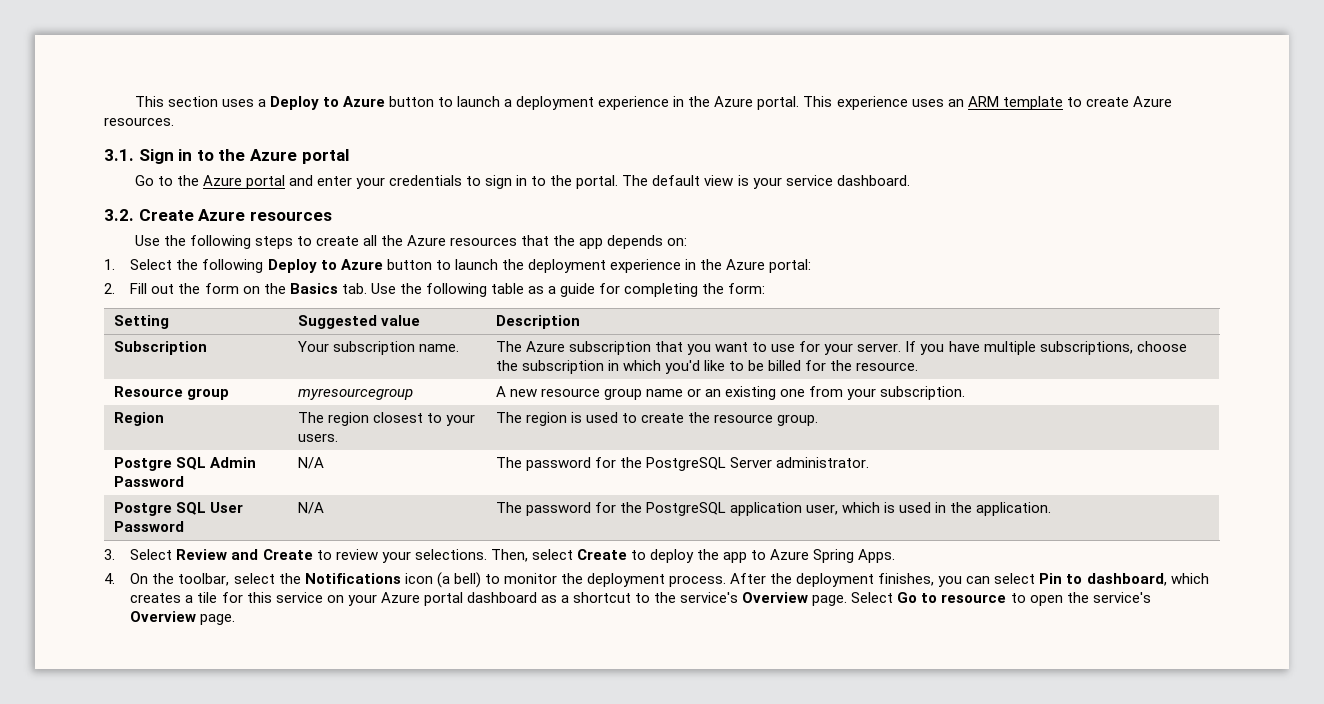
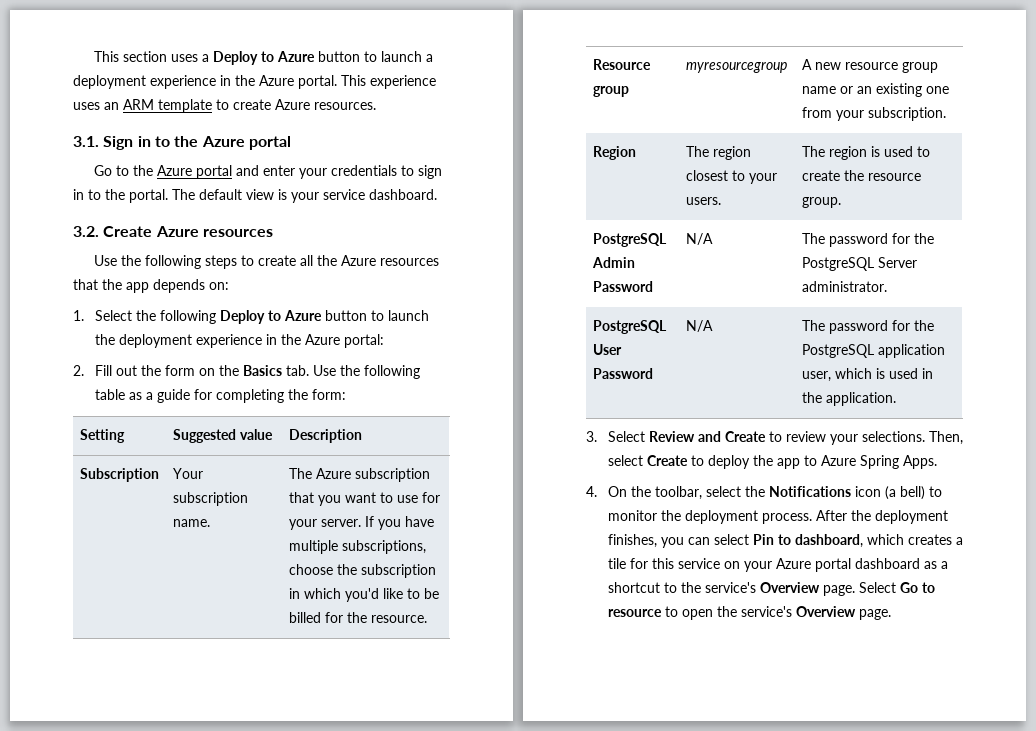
- Postgre SQL Admin Password | N/A | The password for the PostgreSQL Server administrator.
+ PostgreSQL Admin Password | N/A | The password for the PostgreSQL Server administrator.
- Postgre SQL User Password | N/A | The password for the PostgreSQL application user, which is used in the application.
+ PostgreSQL User Password | N/A | The password for the PostgreSQL application user, which is used in the application.

